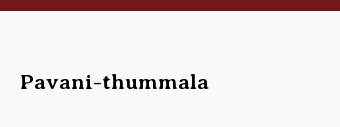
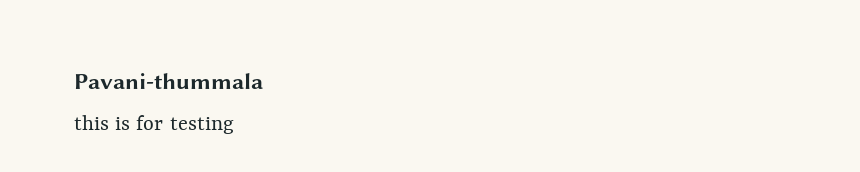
+ this is for testing

